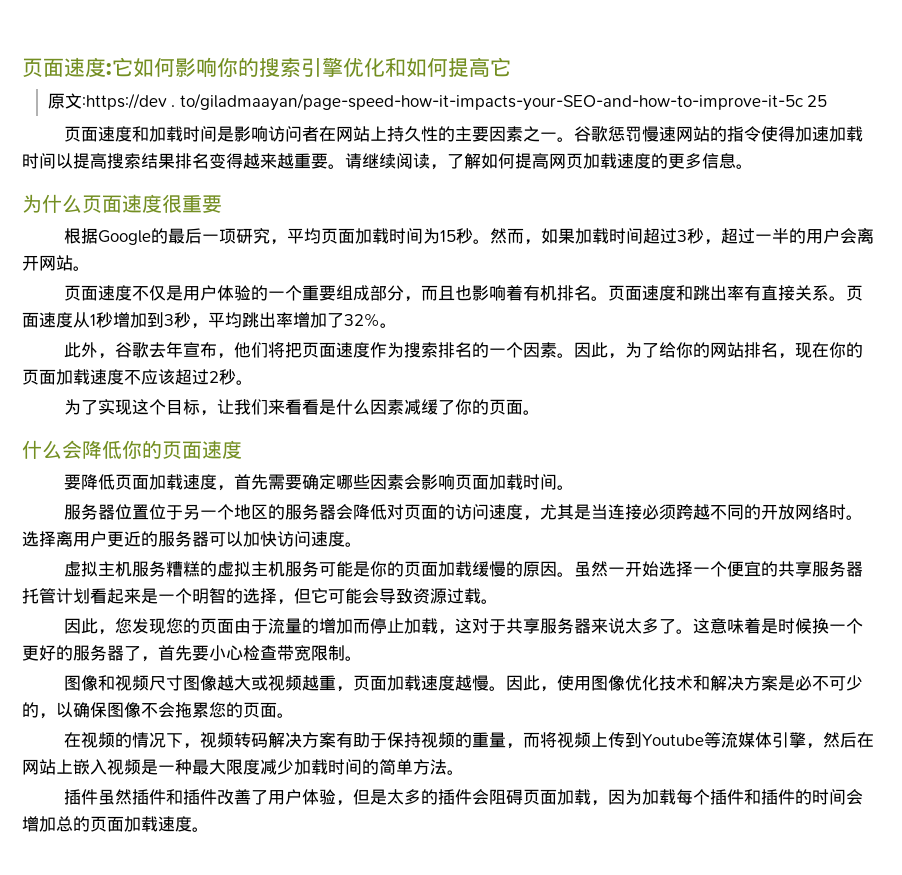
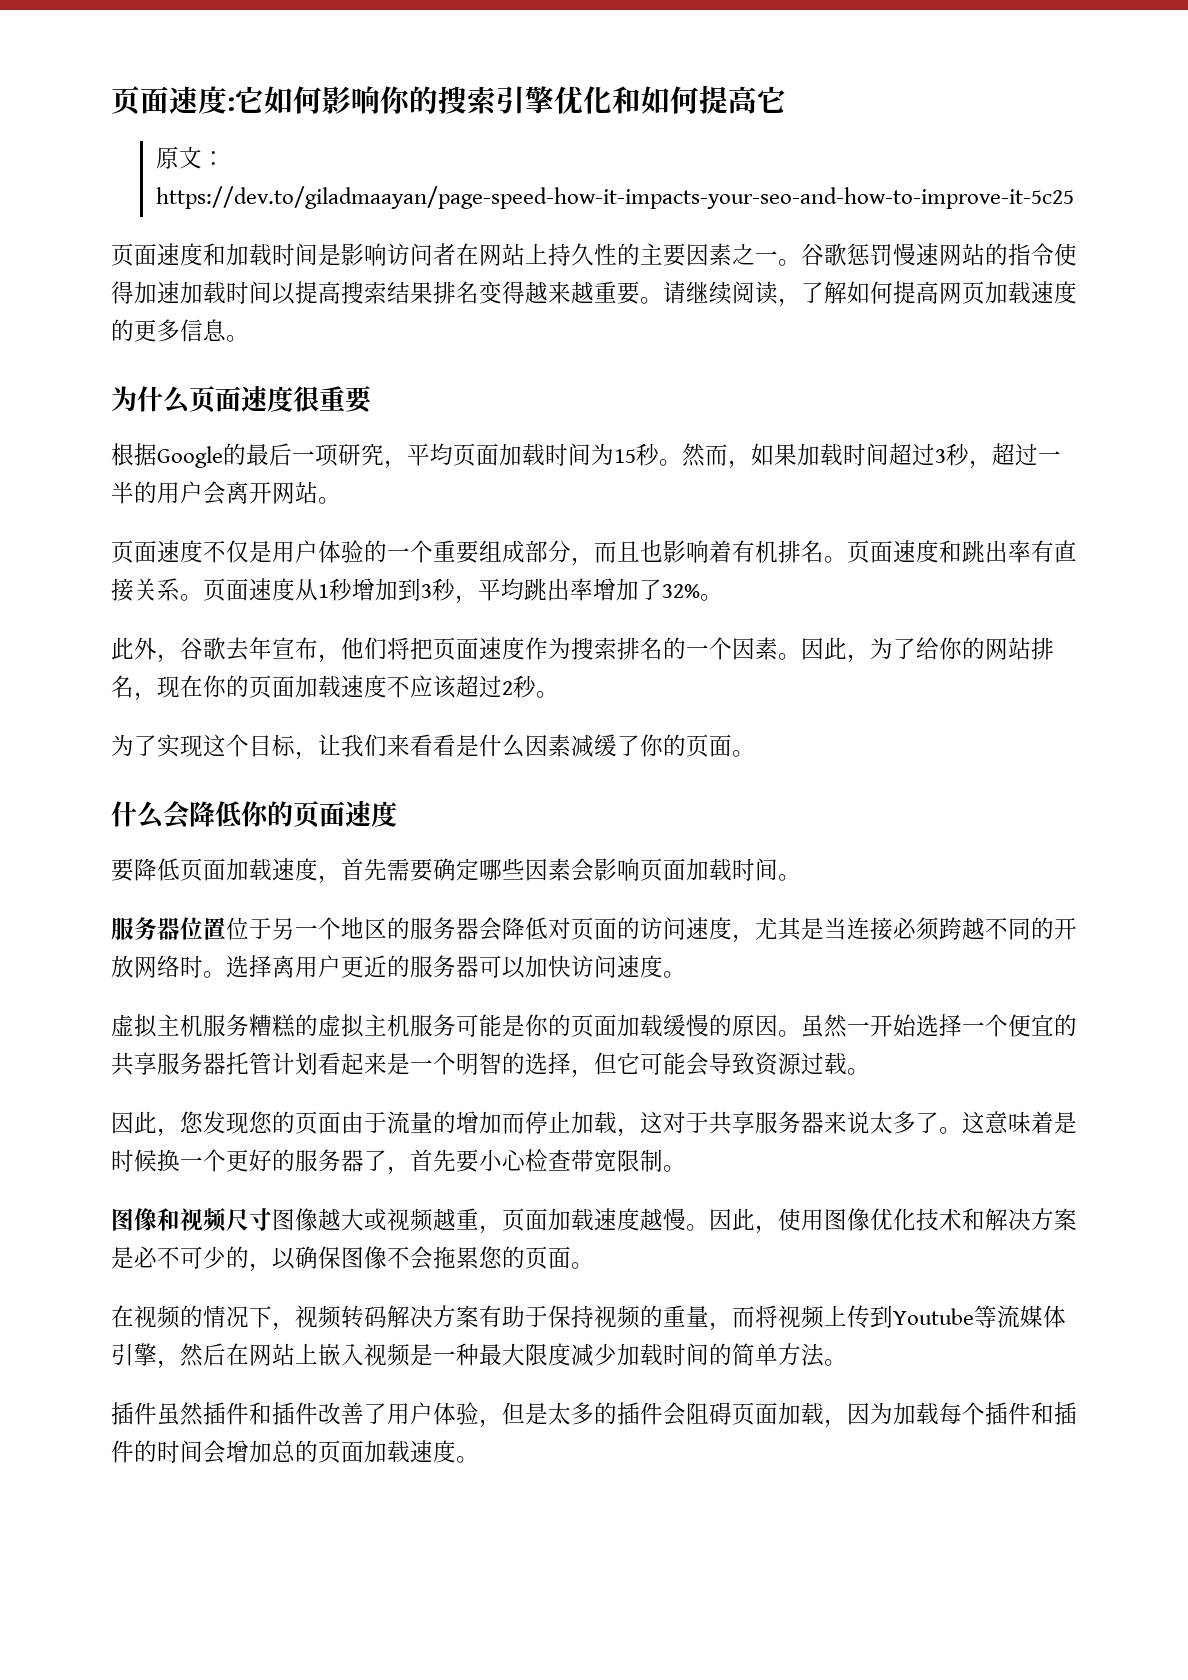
- 原文:https://dev . to/giladmaayan/page-speed-how-it-impacts-your-SEO-and-how-to-improve-it-5c 25
+ 原文：https://dev.to/giladmaayan/page-speed-how-it-impacts-your-seo-and-how-to-improve-it-5c25

